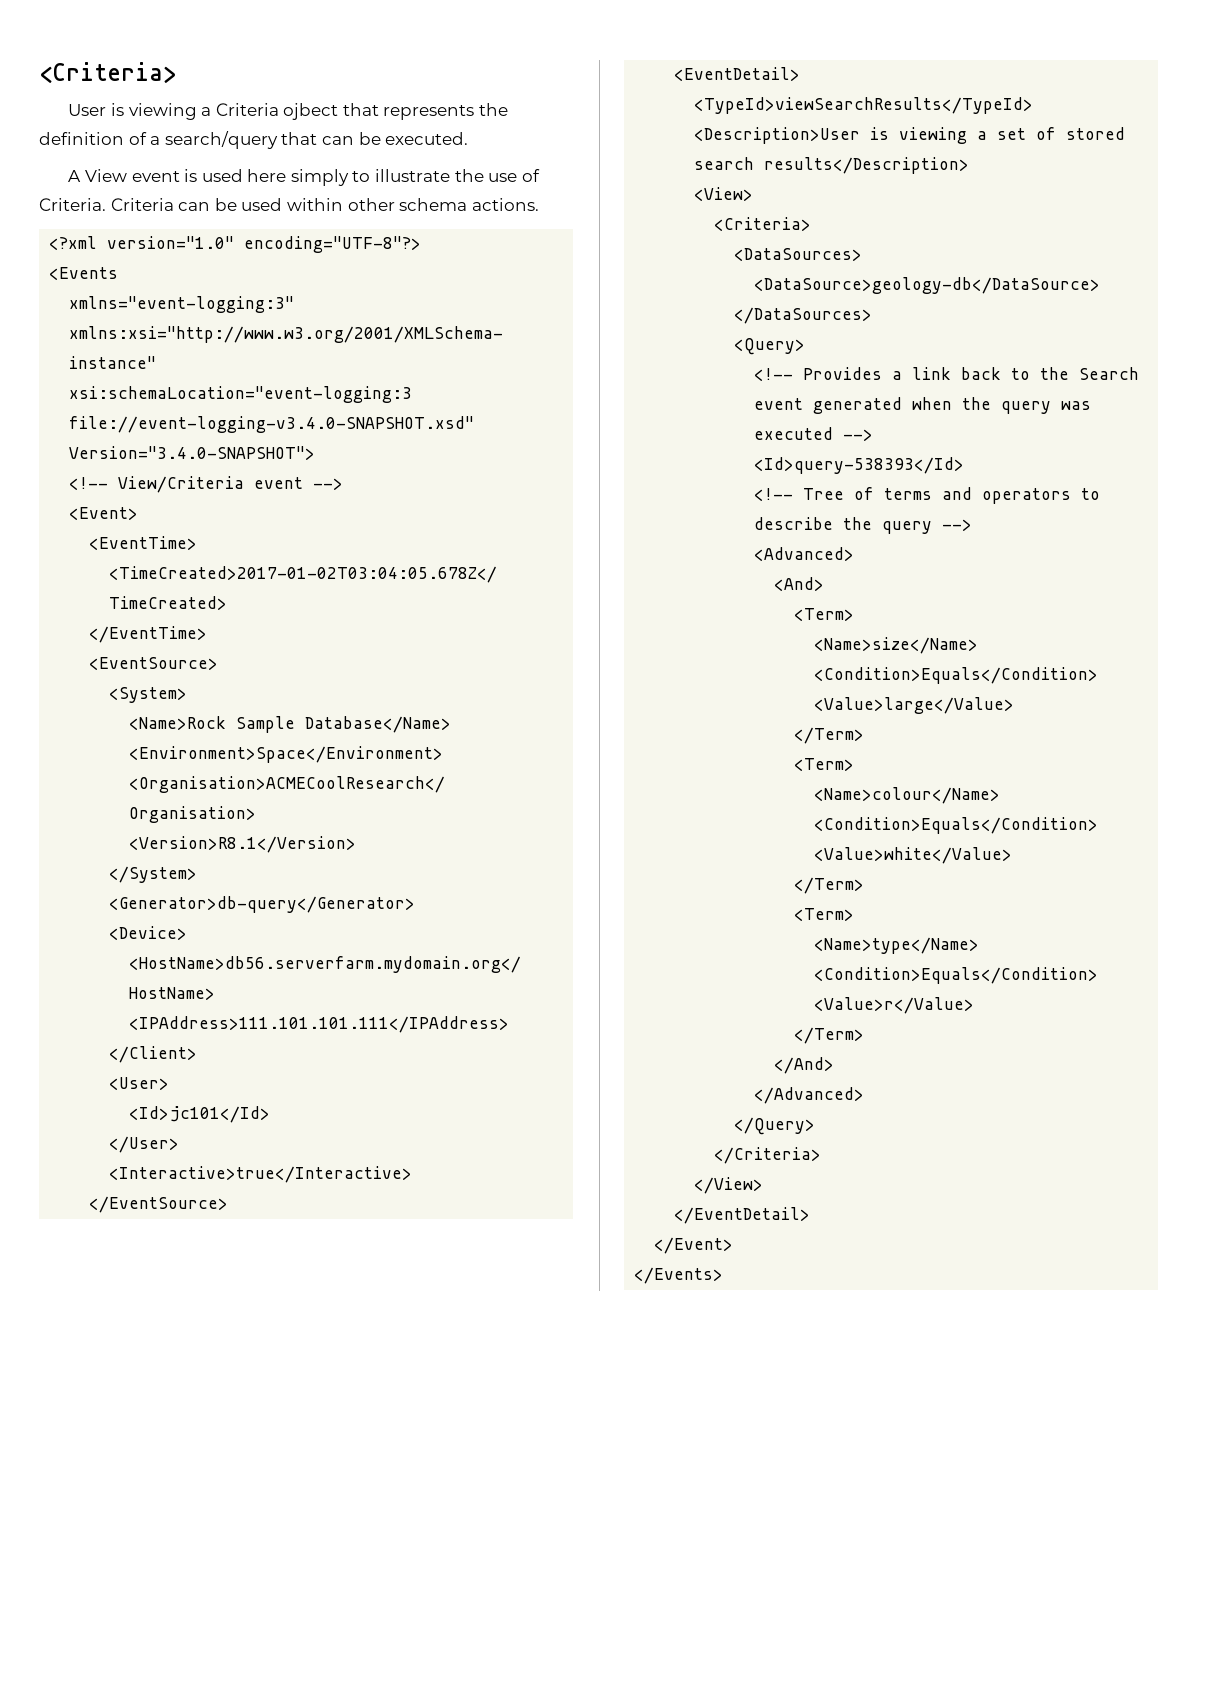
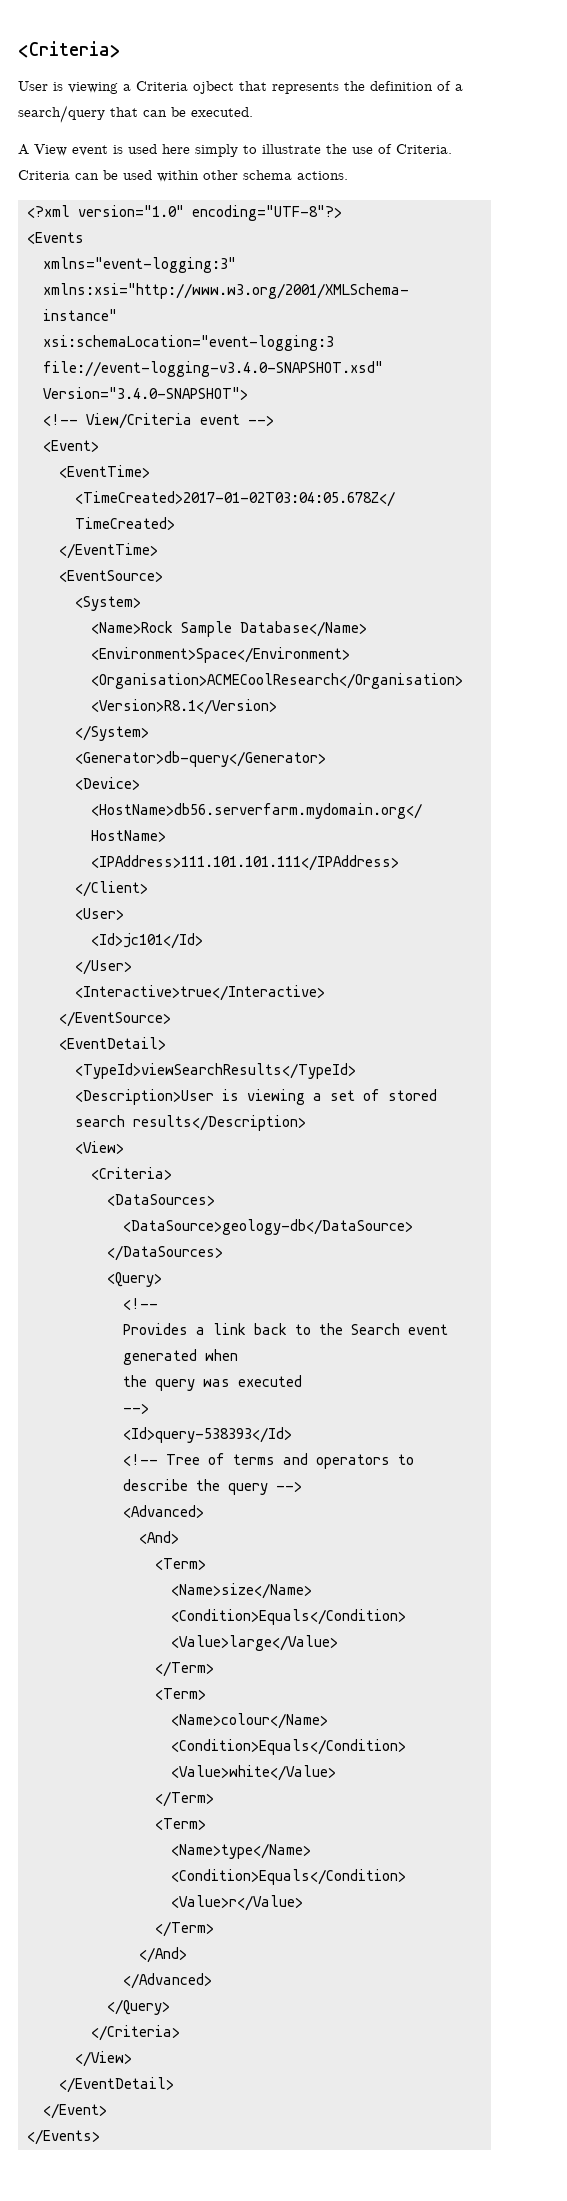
  <Query>
- <!-- Provides a link back to the Search event generated when the query was executed -->
+ <!--
+ Provides a link back to the Search event generated when
+ the query was executed
+ -->

